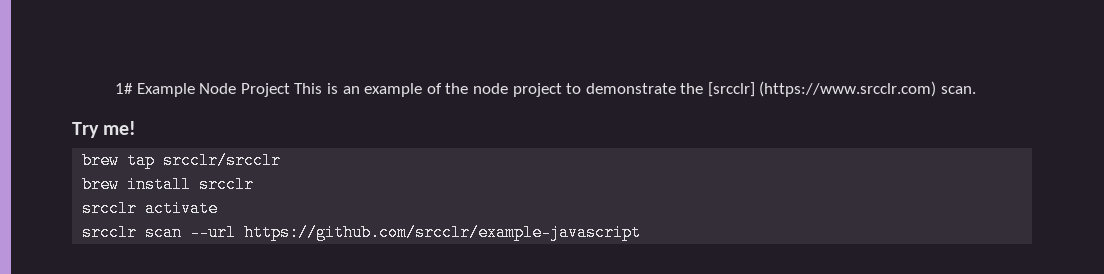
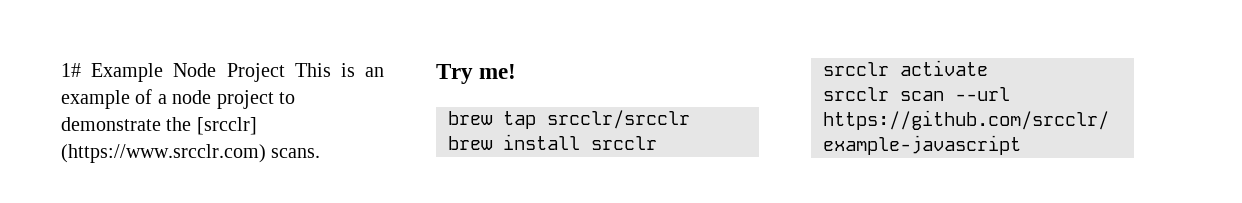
- 1# Example Node Project This is an example of the node project to demonstrate the [srcclr] (https://www.srcclr.com) scan.
+ 1# Example Node Project This is an example of a node project to demonstrate the [srcclr] (https://www.srcclr.com) scans.

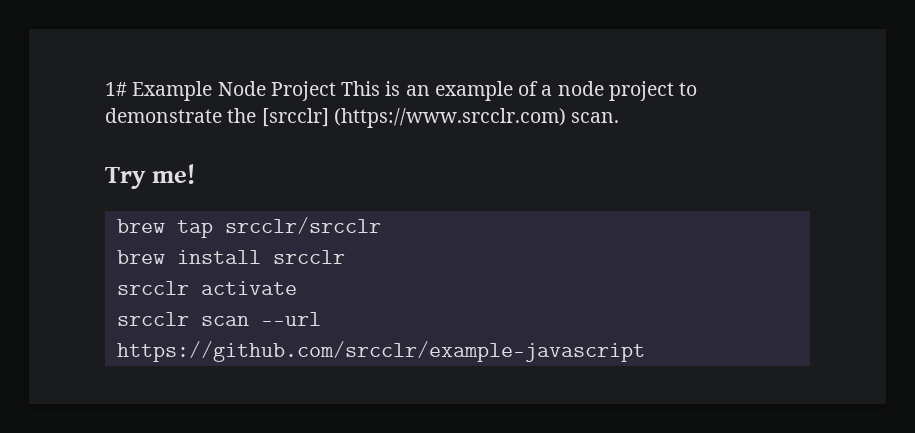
- 1# Example Node Project This is an example of a node project to demonstrate the [srcclr] (https://www.srcclr.com) scans.
+ 1# Example Node Project This is an example of a node project to demonstrate the [srcclr] (https://www.srcclr.com) scan.

